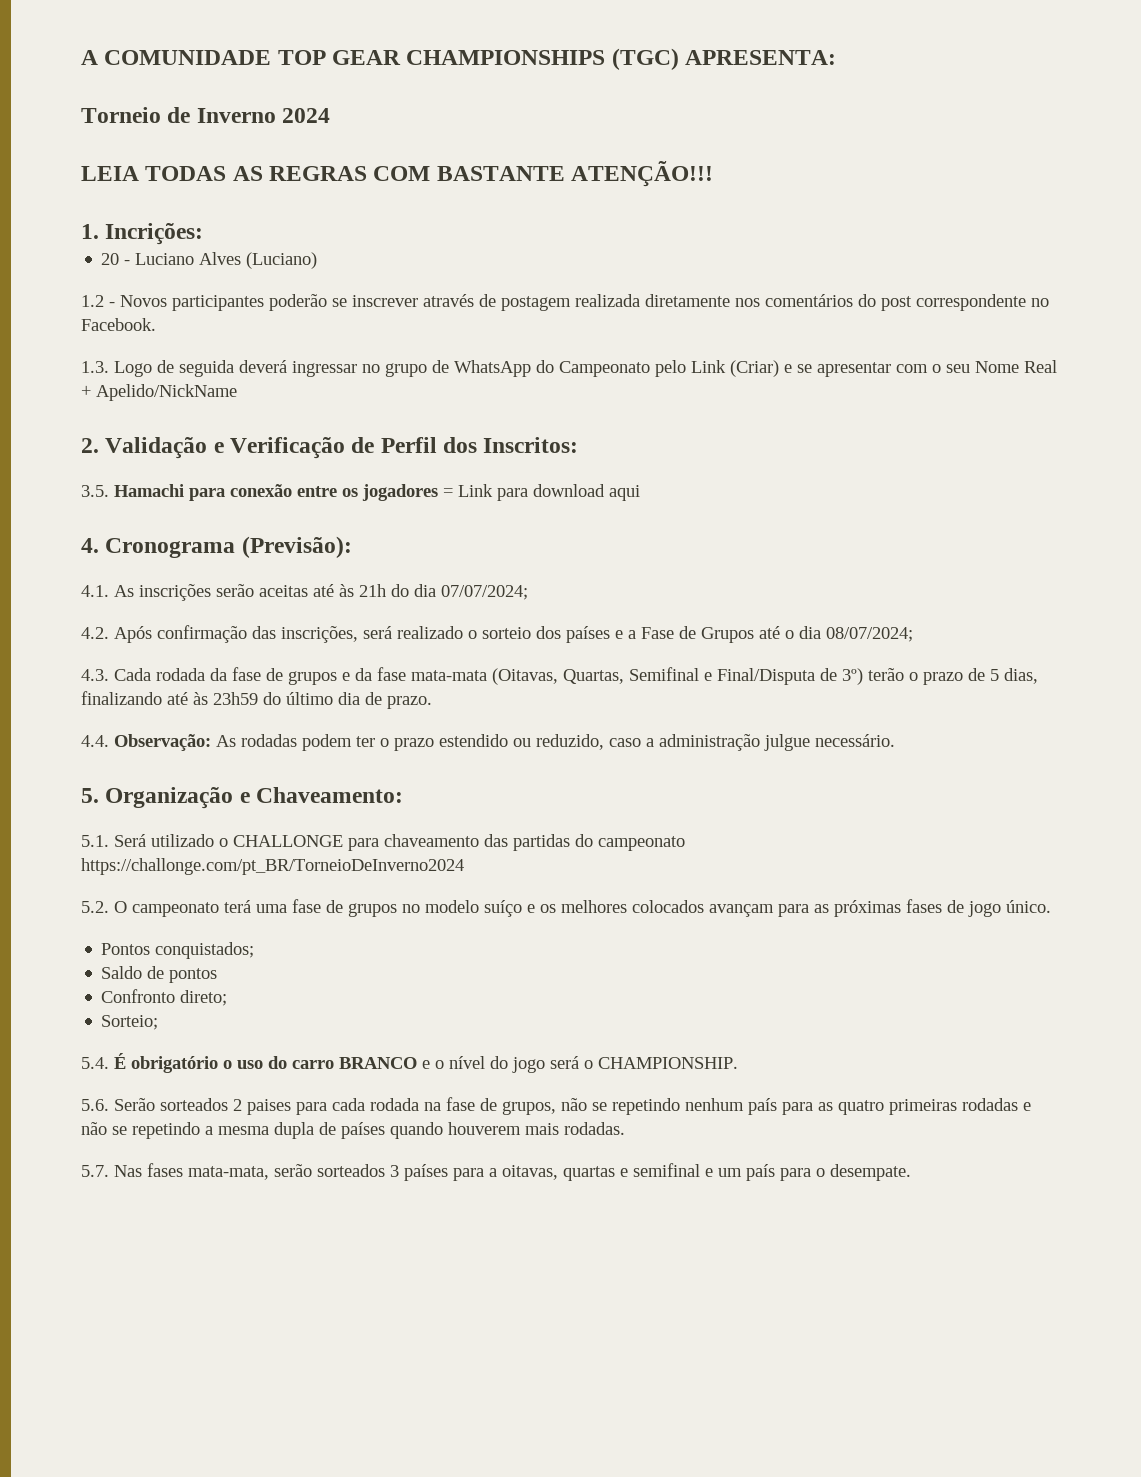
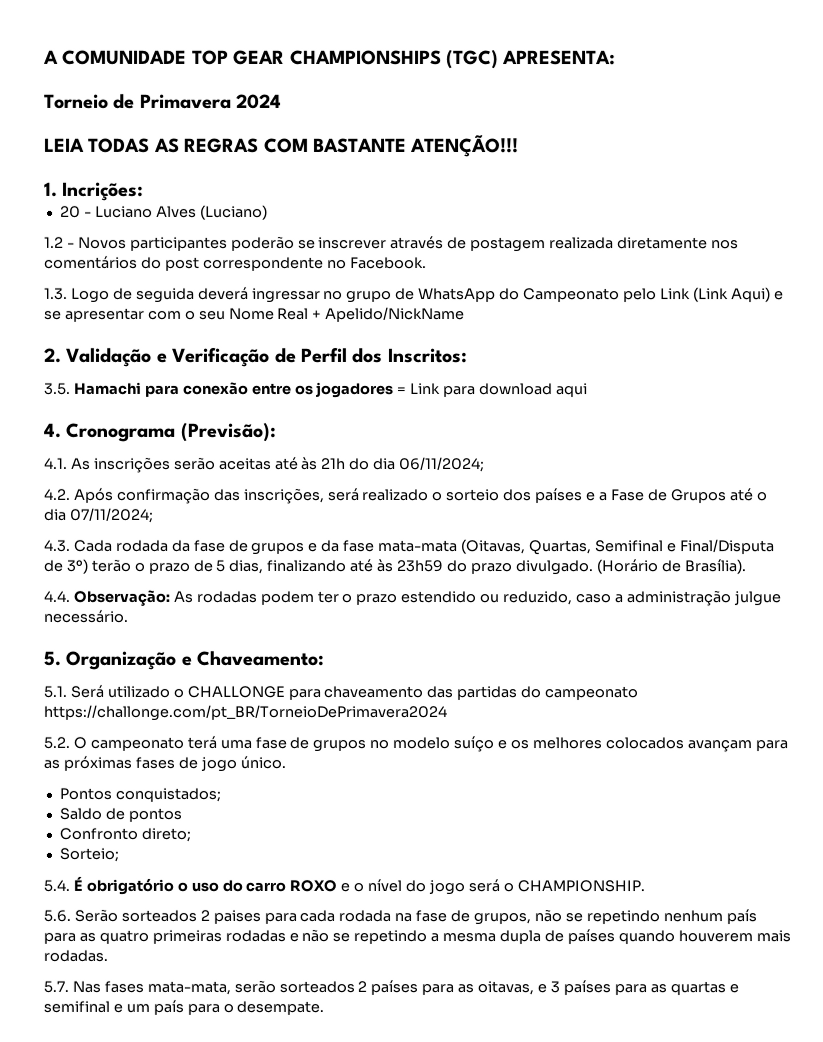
- Torneio de Inverno 2024
+ Torneio de Primavera 2024
- 1.3. Logo de seguida deverá ingressar no grupo de WhatsApp do Campeonato pelo Link (Criar) e se apresentar com o seu Nome Real + Apelido/NickName
+ 1.3. Logo de seguida deverá ingressar no grupo de WhatsApp do Campeonato pelo Link (Link Aqui) e se apresentar com o seu Nome Real + Apelido/NickName
- 4.1. As inscrições serão aceitas até às 21h do dia 07/07/2024;
+ 4.1. As inscrições serão aceitas até às 21h do dia 06/11/2024;
- 4.2. Após confirmação das inscrições, será realizado o sorteio dos países e a Fase de Grupos até o dia 08/07/2024;
+ 4.2. Após confirmação das inscrições, será realizado o sorteio dos países e a Fase de Grupos até o dia 07/11/2024;
- 4.3. Cada rodada da fase de grupos e da fase mata-mata (Oitavas, Quartas, Semifinal e Final/Disputa de 3º) terão o prazo de 5 dias, finalizando até às 23h59 do último dia de prazo.
+ 4.3. Cada rodada da fase de grupos e da fase mata-mata (Oitavas, Quartas, Semifinal e Final/Disputa de 3º) terão o prazo de 5 dias, finalizando até às 23h59 do prazo divulgado. (Horário de Brasília).
- 5.1. Será utilizado o CHALLONGE para chaveamento das partidas do campeonato https://challonge.com/pt_BR/TorneioDeInverno2024
+ 5.1. Será utilizado o CHALLONGE para chaveamento das partidas do campeonato https://challonge.com/pt_BR/TorneioDePrimavera2024
- 5.4. É obrigatório o uso do carro BRANCO e o nível do jogo será o CHAMPIONSHIP.
+ 5.4. É obrigatório o uso do carro ROXO e o nível do jogo será o CHAMPIONSHIP.
- 5.7. Nas fases mata-mata, serão sorteados 3 países para a oitavas, quartas e semifinal e um país para o desempate.
+ 5.7. Nas fases mata-mata, serão sorteados 2 países para as oitavas, e 3 países para as quartas e semifinal e um país para o desempate.

